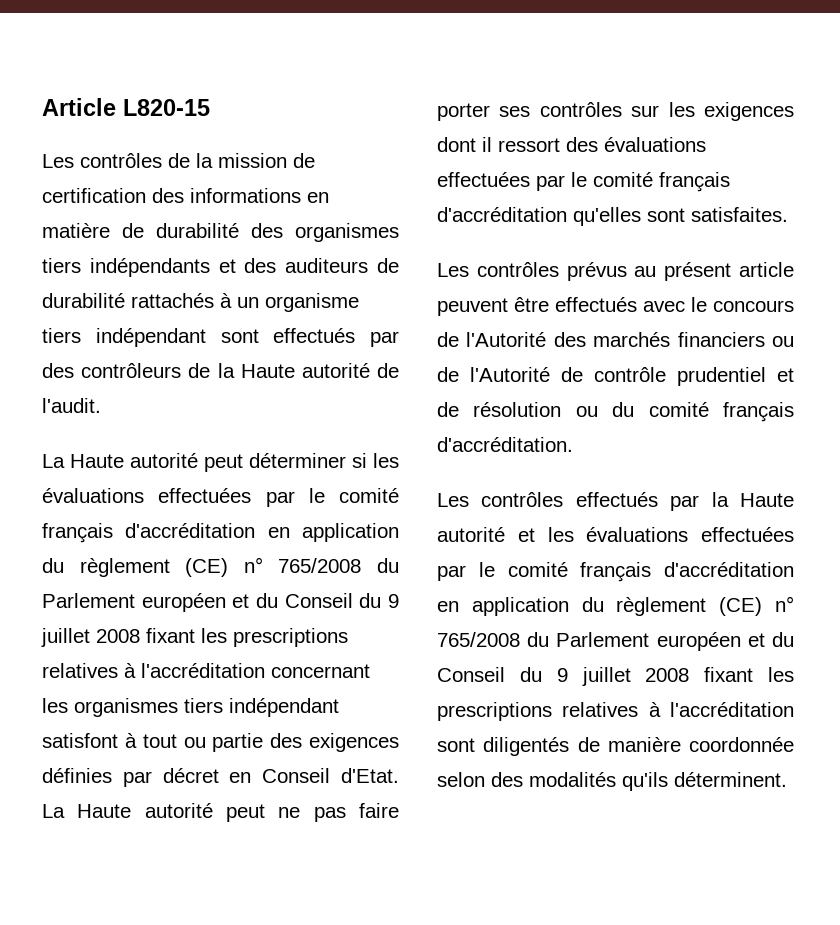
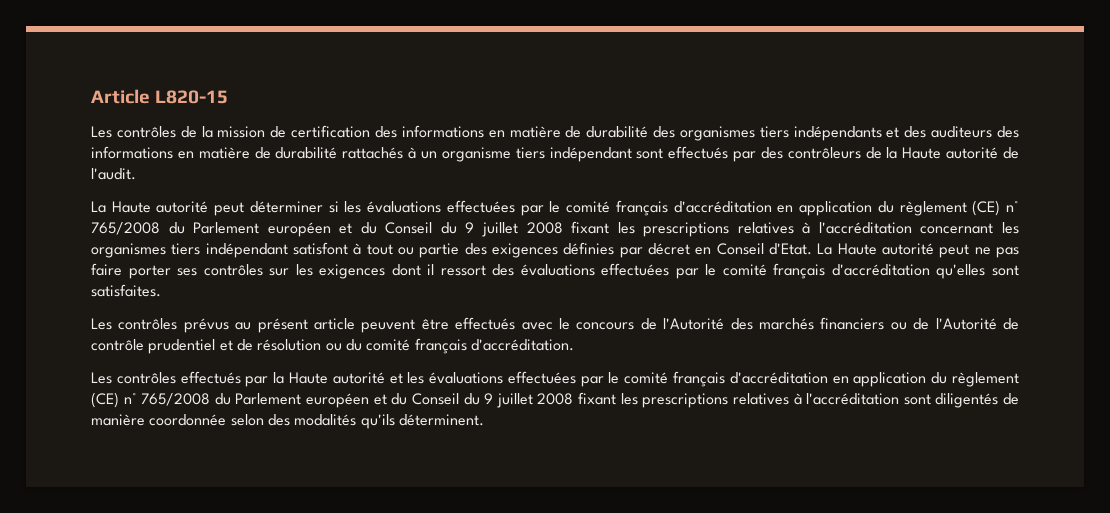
- Les contrôles de la mission de certification des informations en matière de durabilité des organismes tiers indépendants et des auditeurs de durabilité rattachés à un organisme tiers indépendant sont effectués par des contrôleurs de la Haute autorité de l'audit.
+ Les contrôles de la mission de certification des informations en matière de durabilité des organismes tiers indépendants et des auditeurs des informations en matière de durabilité rattachés à un organisme tiers indépendant sont effectués par des contrôleurs de la Haute autorité de l'audit.

